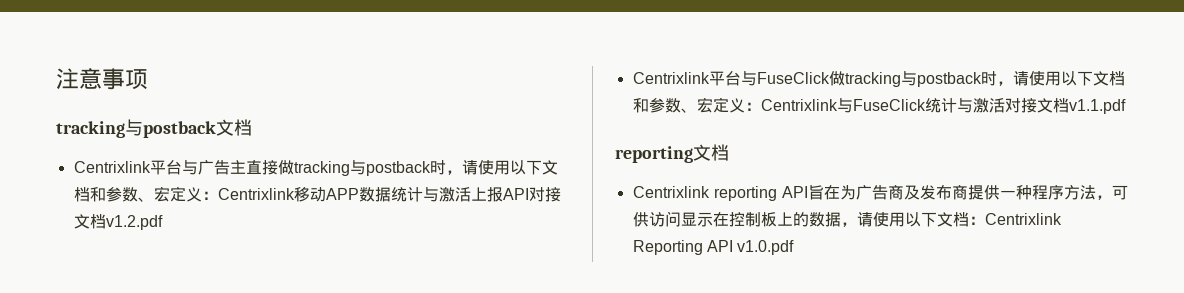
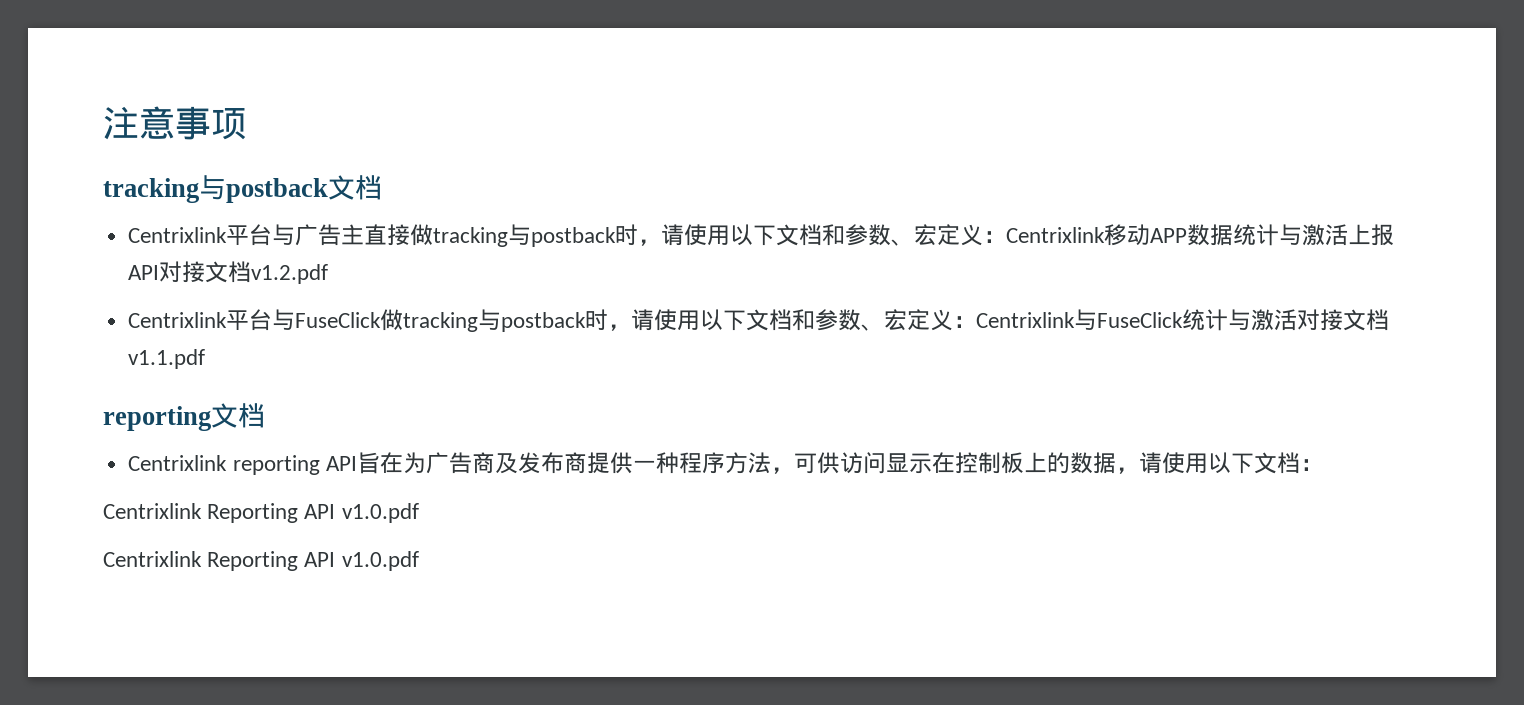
- Centrixlink reporting API旨在为广告商及发布商提供一种程序方法，可供访问显示在控制板上的数据，请使用以下文档：Centrixlink Reporting API v1.0.pdf
+ Centrixlink reporting API旨在为广告商及发布商提供一种程序方法，可供访问显示在控制板上的数据，请使用以下文档：
+ Centrixlink Reporting API v1.0.pdf
+ Centrixlink Reporting API v1.0.pdf

